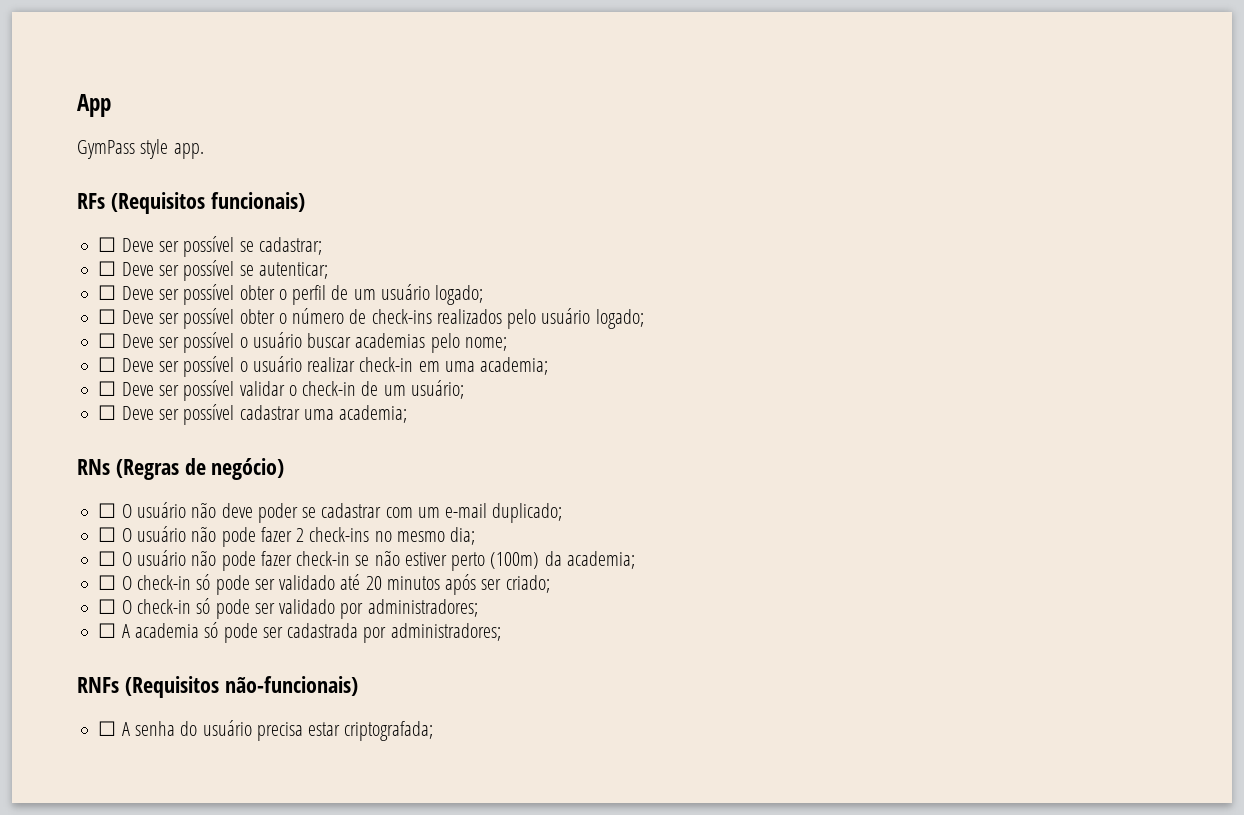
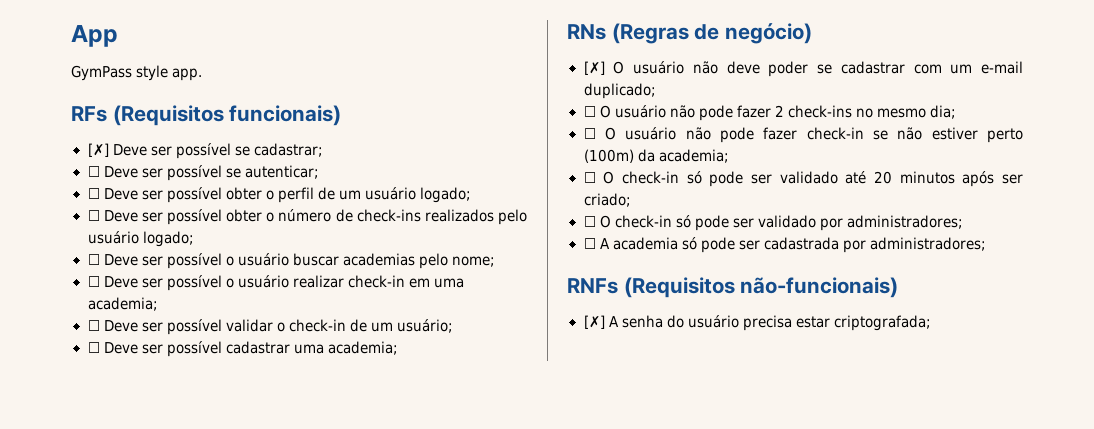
- ☐ Deve ser possível se cadastrar;
+ [✗] Deve ser possível se cadastrar;
- ☐ O usuário não deve poder se cadastrar com um e-mail duplicado;
+ [✗] O usuário não deve poder se cadastrar com um e-mail duplicado;
- ☐ A senha do usuário precisa estar criptografada;
+ [✗] A senha do usuário precisa estar criptografada;

